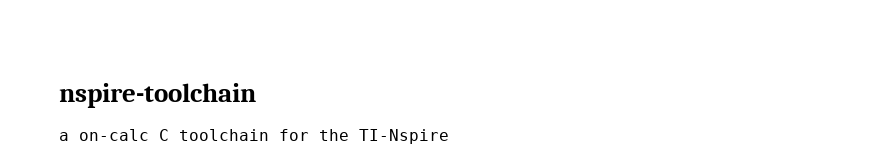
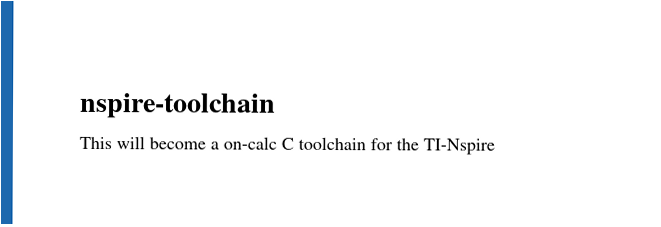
- a on-calc C toolchain for the TI-Nspire
+ This will become a on-calc C toolchain for the TI-Nspire

